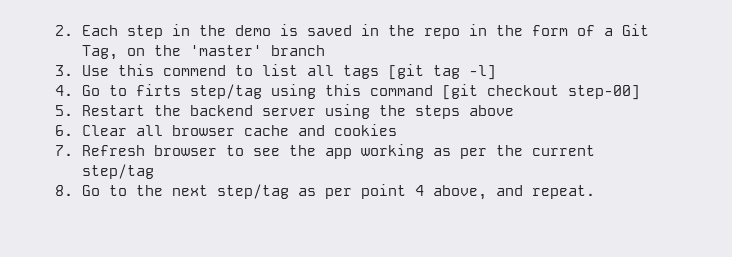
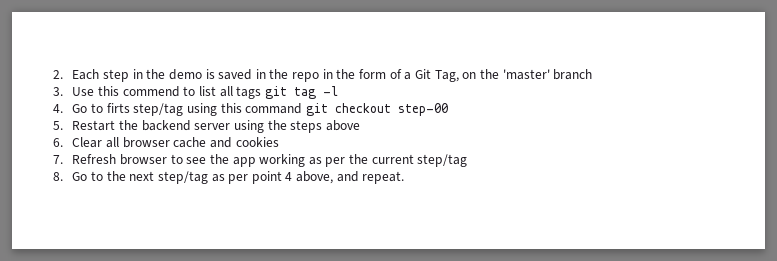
- 3. Use this commend to list all tags [git tag -l]
+ 3. Use this commend to list all tags git tag -l
- 4. Go to firts step/tag using this command [git checkout step-00]
+ 4. Go to firts step/tag using this command git checkout step-00

